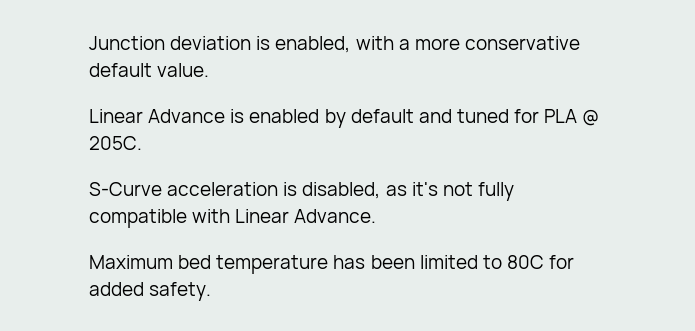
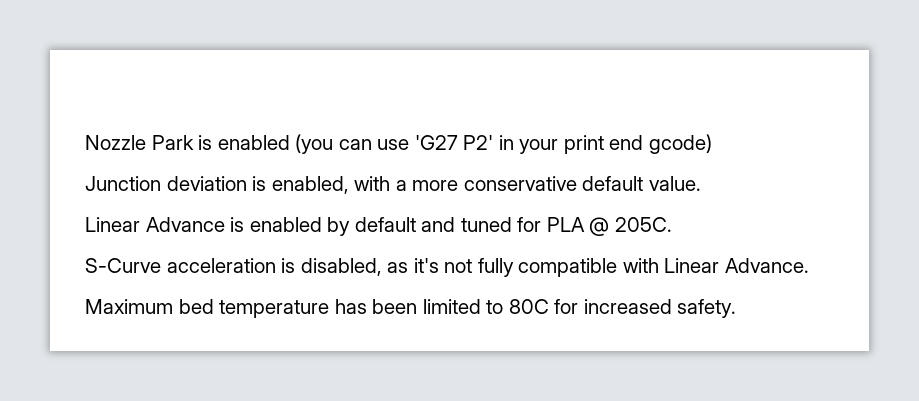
+ Nozzle Park is enabled (you can use 'G27 P2' in your print end gcode)
- Maximum bed temperature has been limited to 80C for added safety.
+ Maximum bed temperature has been limited to 80C for increased safety.

